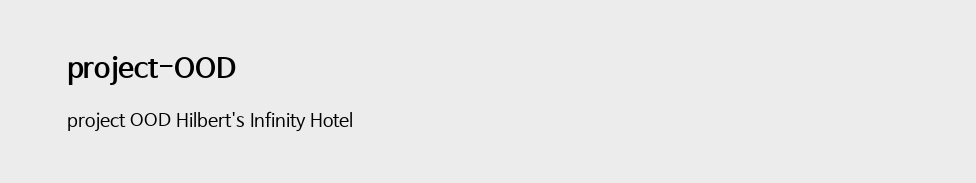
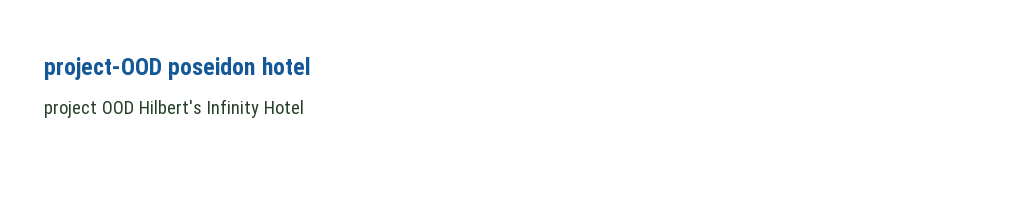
- project-OOD
+ project-OOD poseidon hotel

